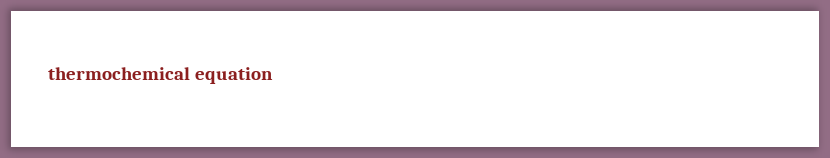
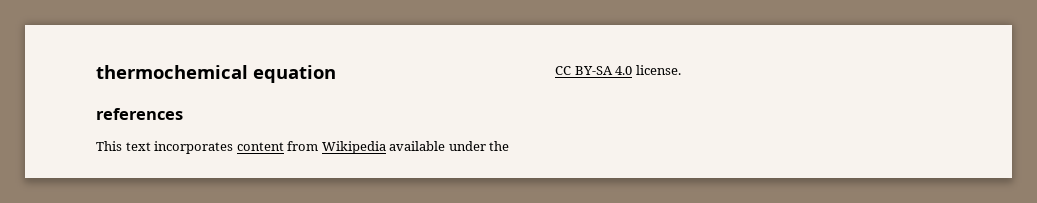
+ references
+ This text incorporates content from Wikipedia available under the CC BY-SA 4.0 license.

